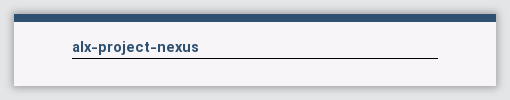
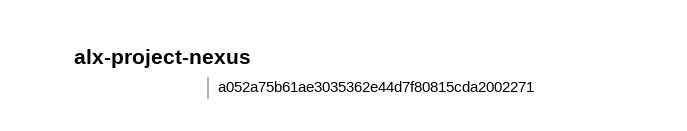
+ a052a75b61ae3035362e44d7f80815cda2002271

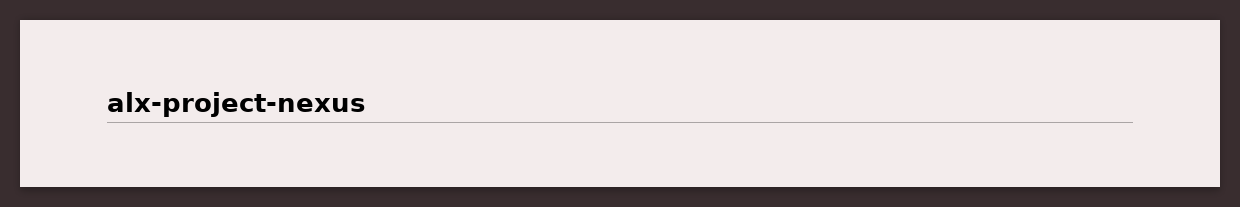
- a052a75b61ae3035362e44d7f80815cda2002271

